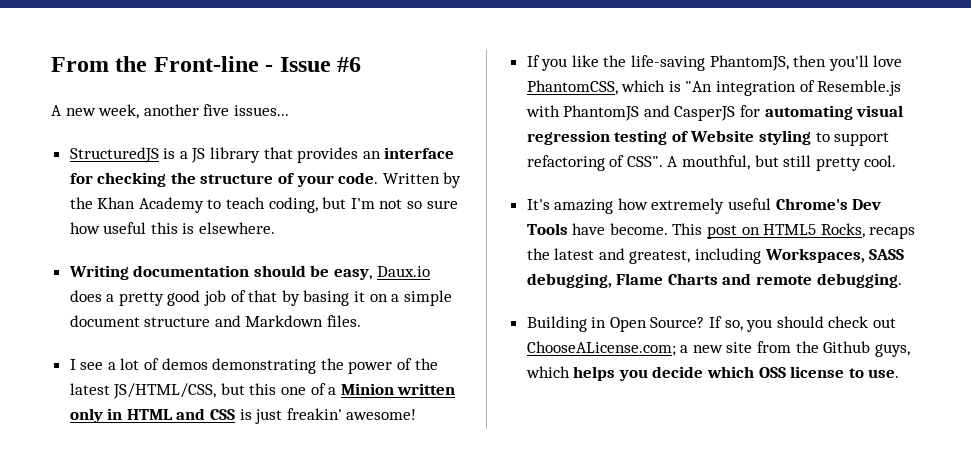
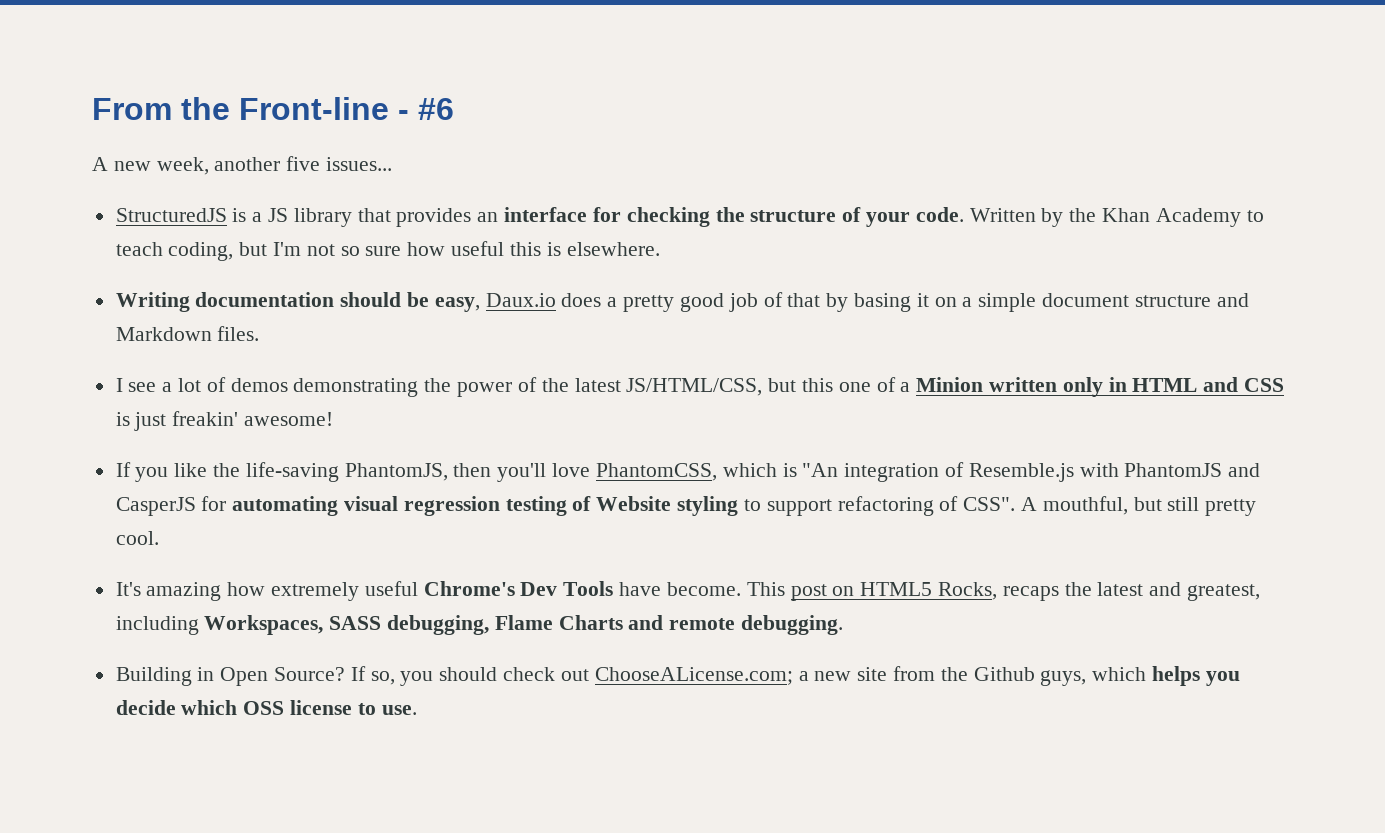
- From the Front-line - Issue #6
+ From the Front-line - #6

